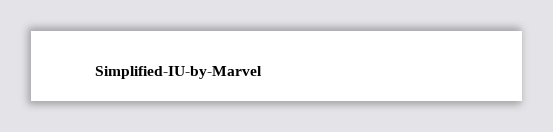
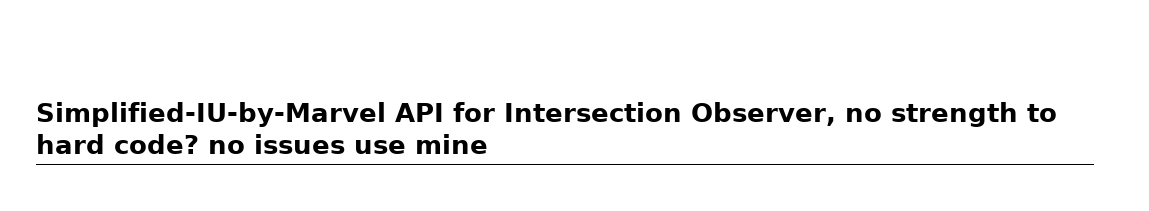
- Simplified-IU-by-Marvel
+ Simplified-IU-by-Marvel API for Intersection Observer, no strength to hard code? no issues use mine

